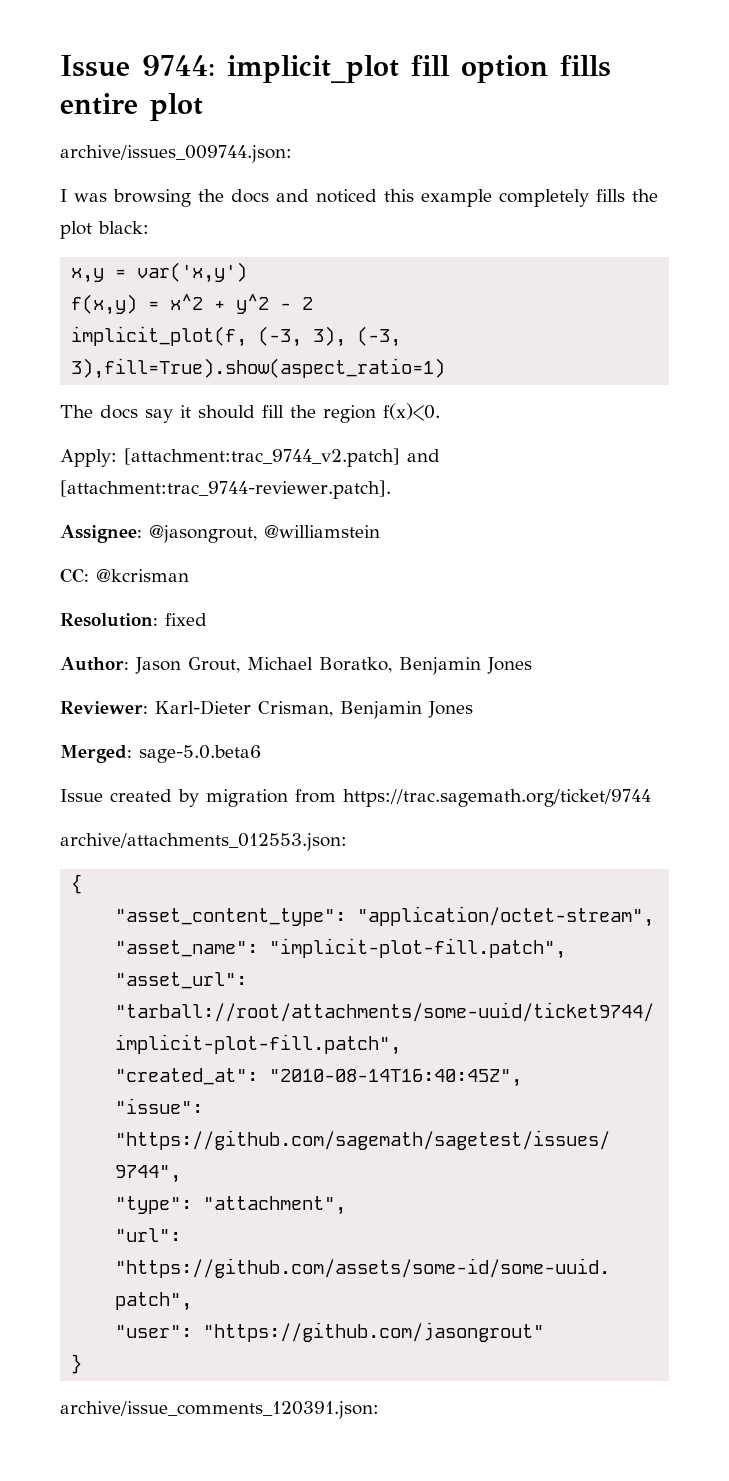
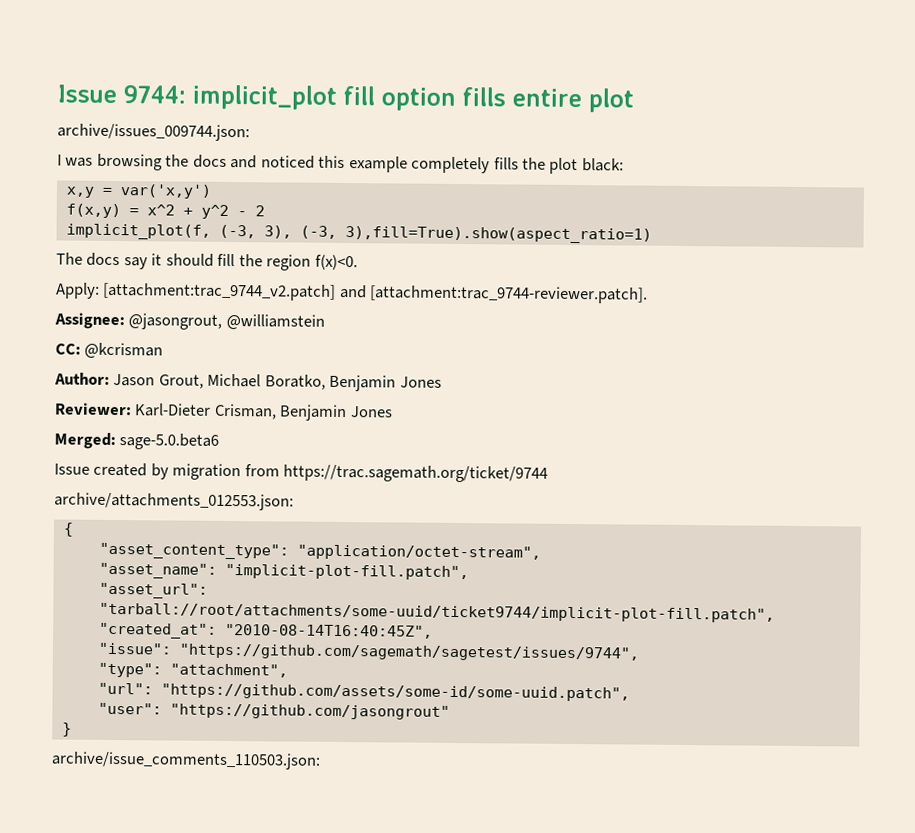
- Resolution: fixed
- archive/issue_comments_120391.json:
+ archive/issue_comments_110503.json:

